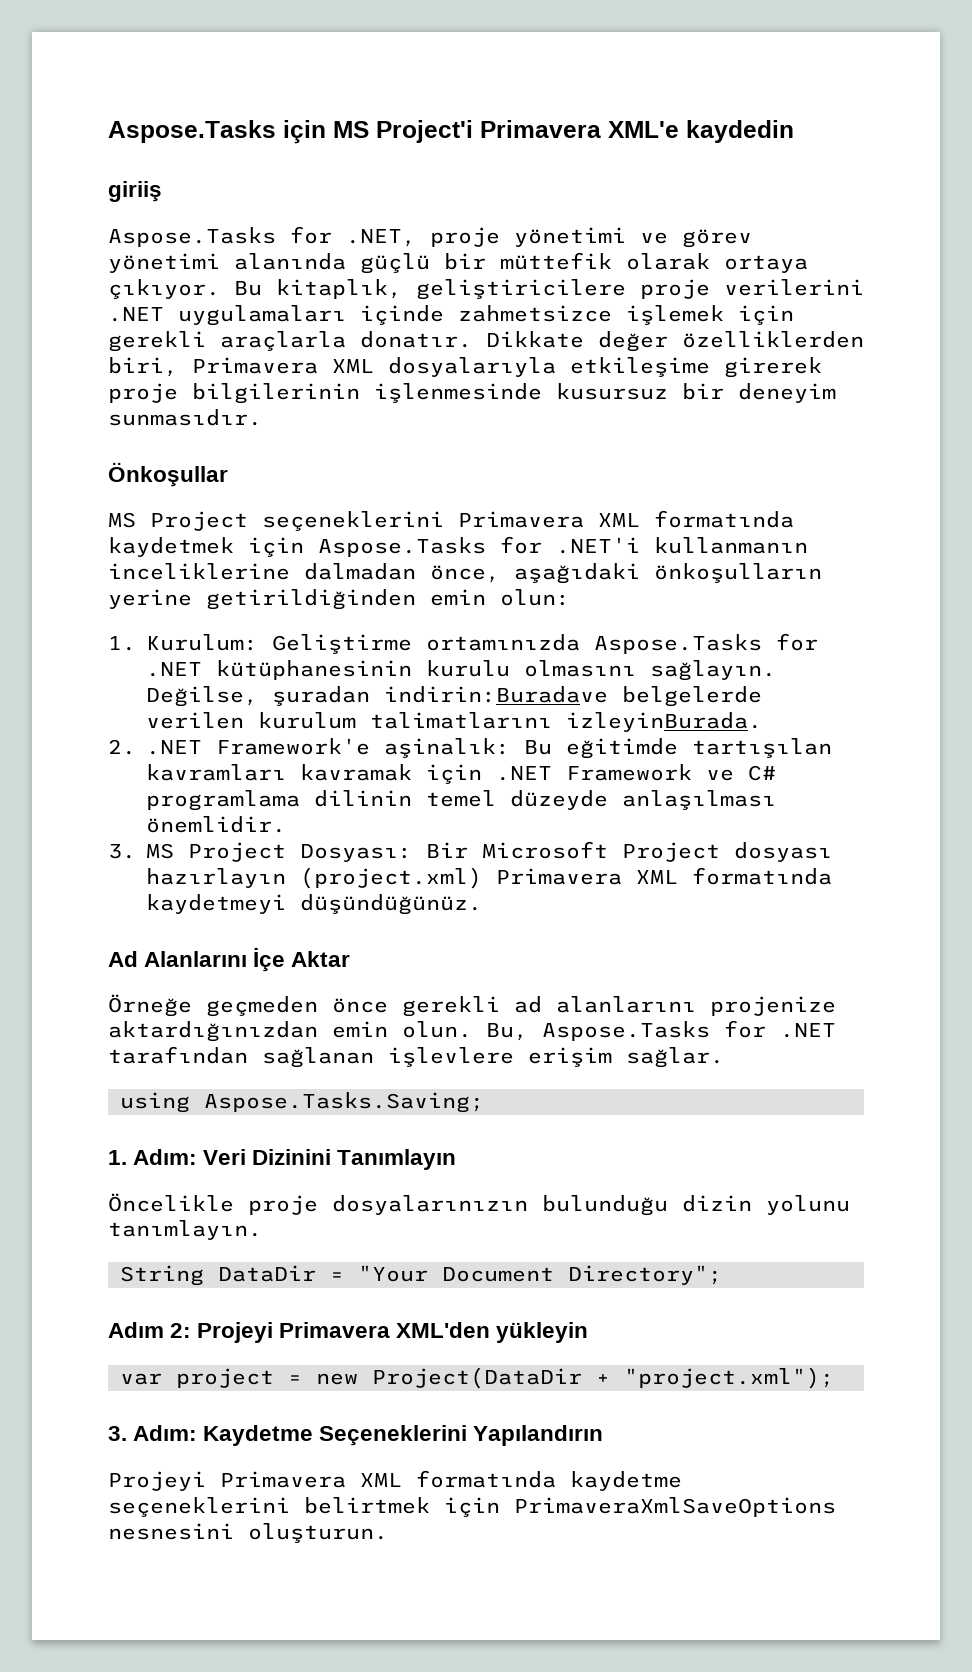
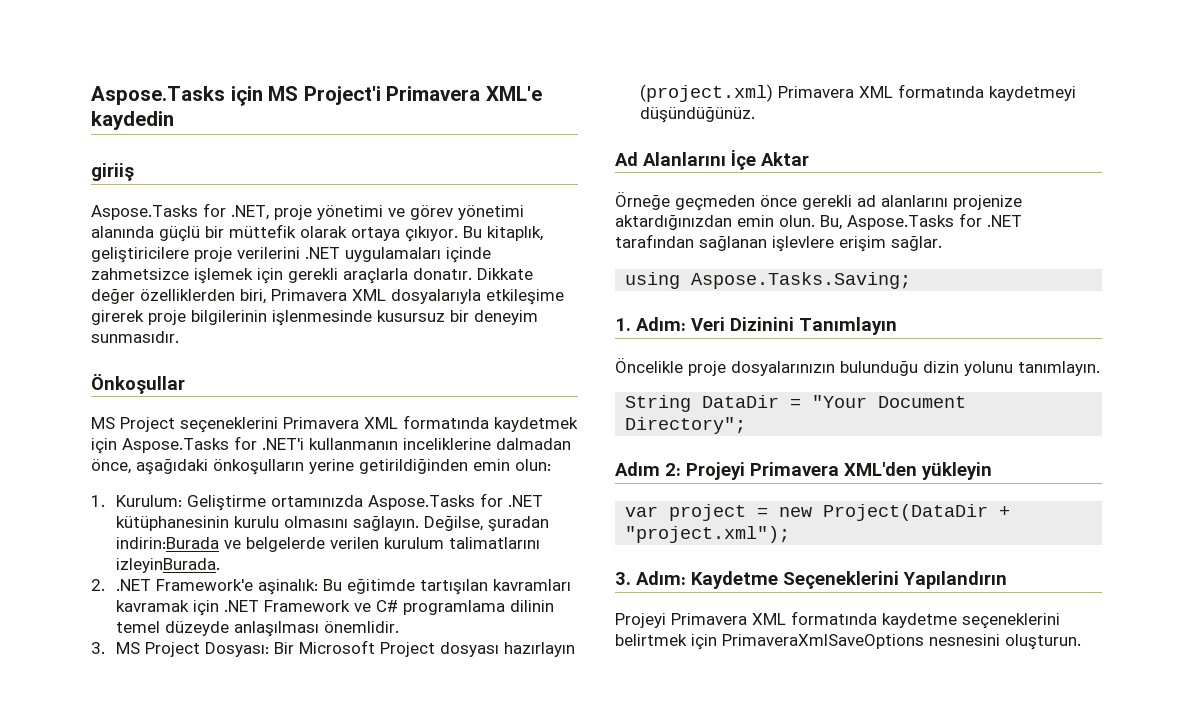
- Değilse, şuradan indirin:Buradave belgelerde verilen kurulum talimatlarını izleyinBurada.
+ Değilse, şuradan indirin:Burada ve belgelerde verilen kurulum talimatlarını izleyinBurada.

